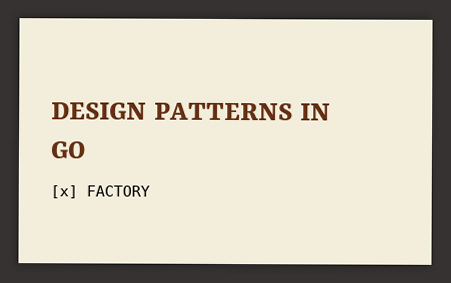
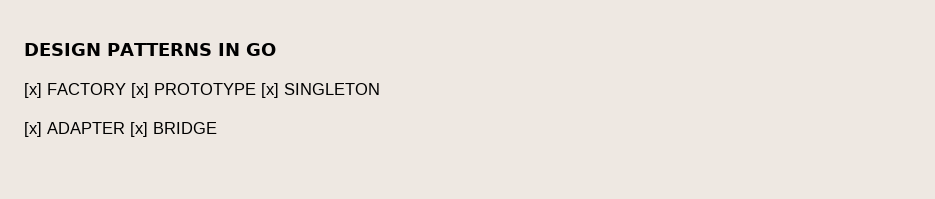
- [x] FACTORY
+ [x] FACTORY [x] PROTOTYPE [x] SINGLETON
+ [x] ADAPTER [x] BRIDGE

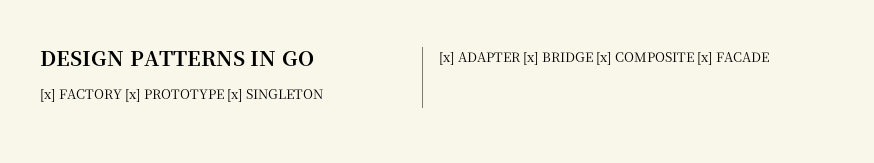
- [x] ADAPTER [x] BRIDGE
+ [x] ADAPTER [x] BRIDGE [x] COMPOSITE [x] FACADE

